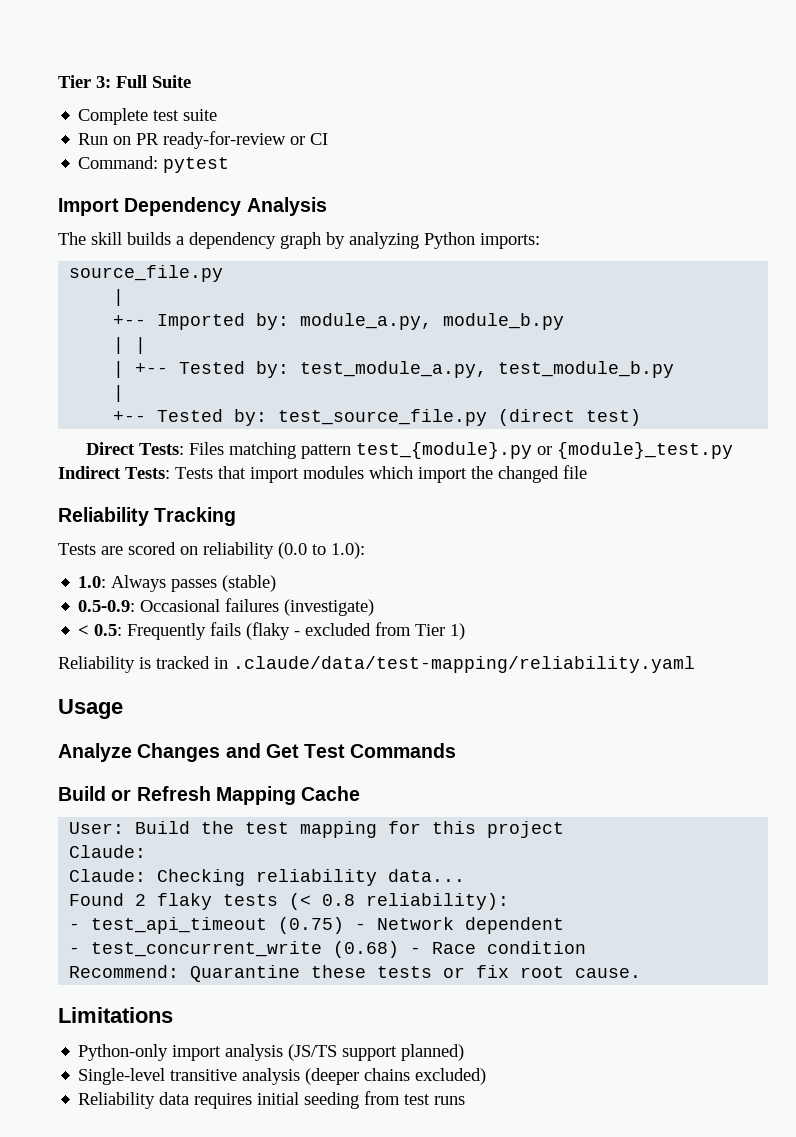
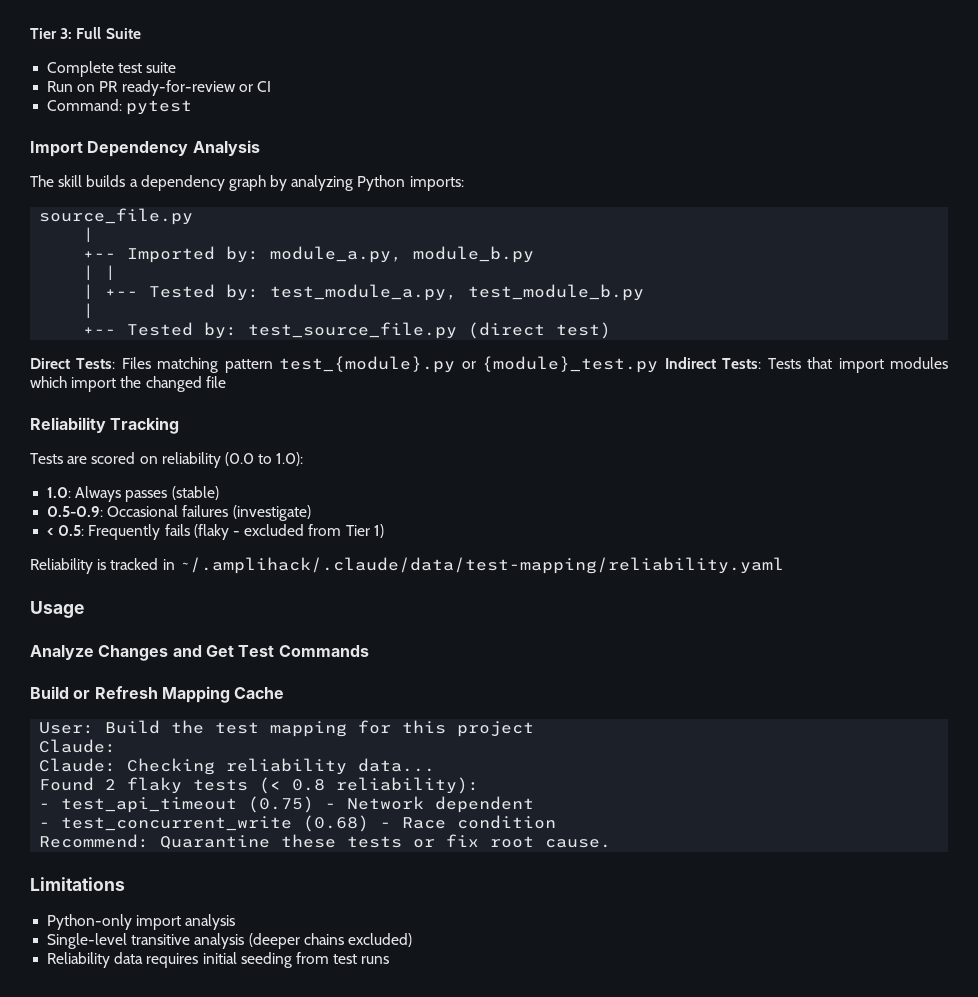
- Reliability is tracked in .claude/data/test-mapping/reliability.yaml
+ Reliability is tracked in ~/.amplihack/.claude/data/test-mapping/reliability.yaml
- Python-only import analysis (JS/TS support planned)
+ Python-only import analysis

